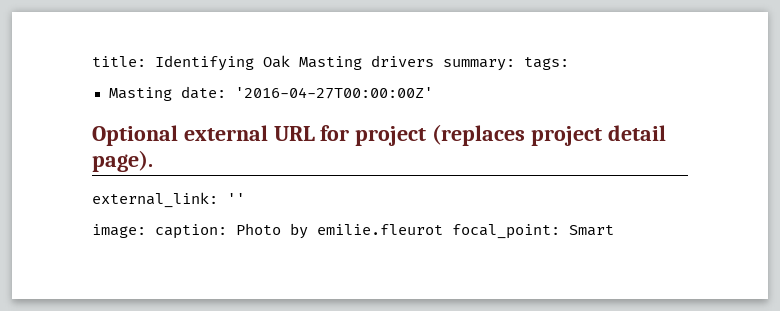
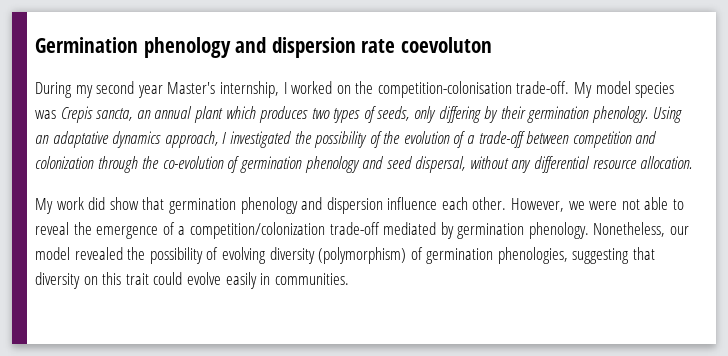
- title: Identifying Oak Masting drivers summary: tags:
- Masting date: '2016-04-27T00:00:00Z'
- Optional external URL for project (replaces project detail page).
- external_link: ''
- image: caption: Photo by emilie.fleurot focal_point: Smart
+ Germination phenology and dispersion rate coevoluton
+ During my second year Master's internship, I worked on the competition-colonisation trade-off. My model species was Crepis sancta, an annual plant which produces two types of seeds, only differing by their germination phenology. Using an adaptative dynamics approach, I investigated the possibility of the evolution of a trade-off between competition and colonization through the co-evolution of germination phenology and seed dispersal, without any differential resource allocation.
+ My work did show that germination phenology and dispersion influence each other. However, we were not able to reveal the emergence of a competition/colonization trade-off mediated by germination phenology. Nonetheless, our model revealed the possibility of evolving diversity (polymorphism) of germination phenologies, suggesting that diversity on this trait could evolve easily in communities.

